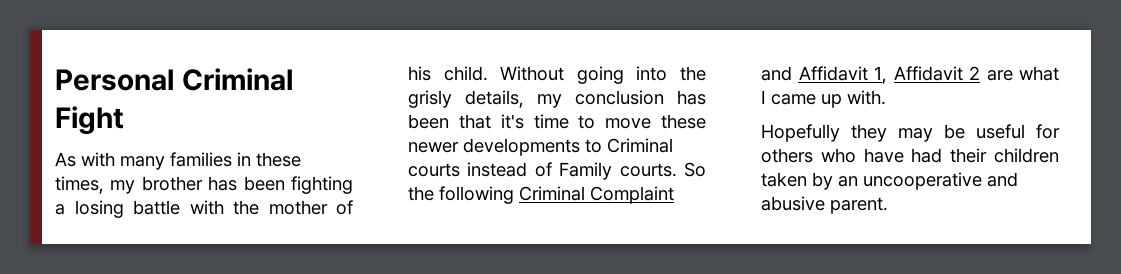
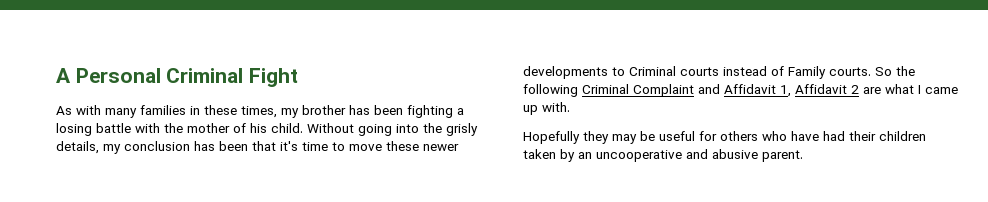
- Personal Criminal Fight
+ A Personal Criminal Fight

